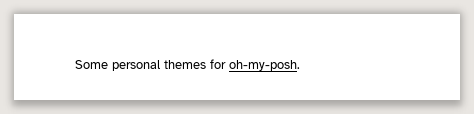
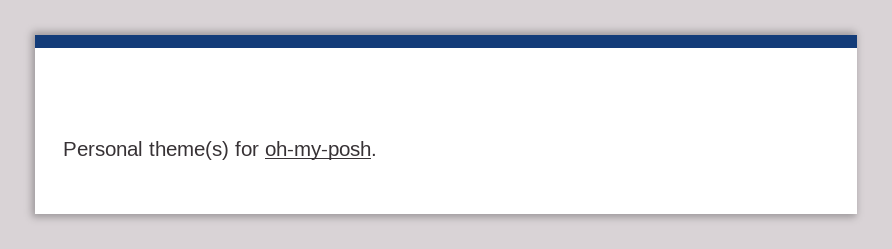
- Some personal themes for oh-my-posh.
+ Personal theme(s) for oh-my-posh.

